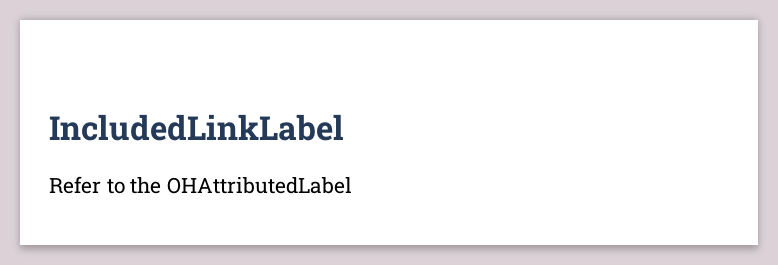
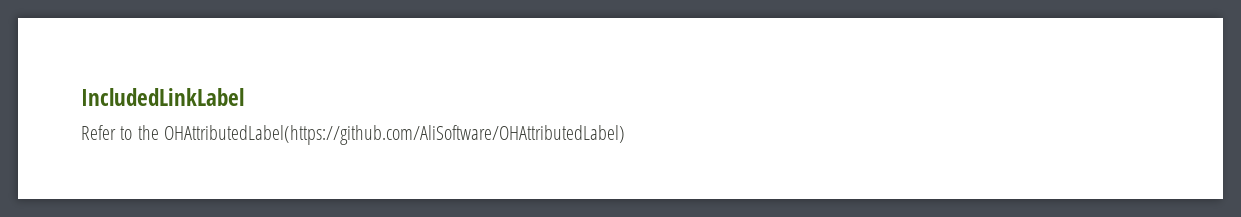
- Refer to the OHAttributedLabel
+ Refer to the OHAttributedLabel(https://github.com/AliSoftware/OHAttributedLabel)

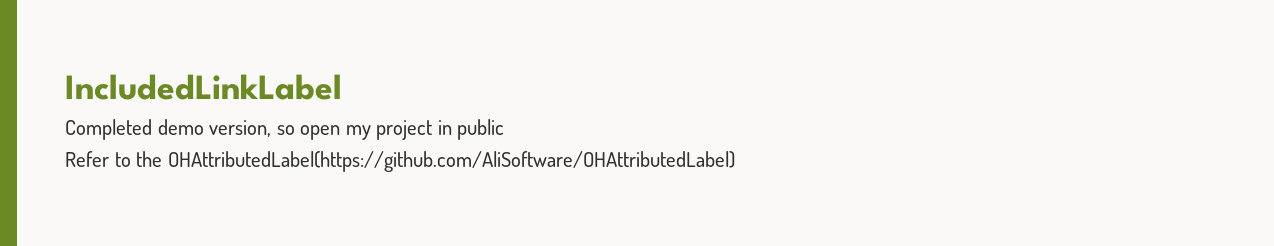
+ Completed demo version, so open my project in public

